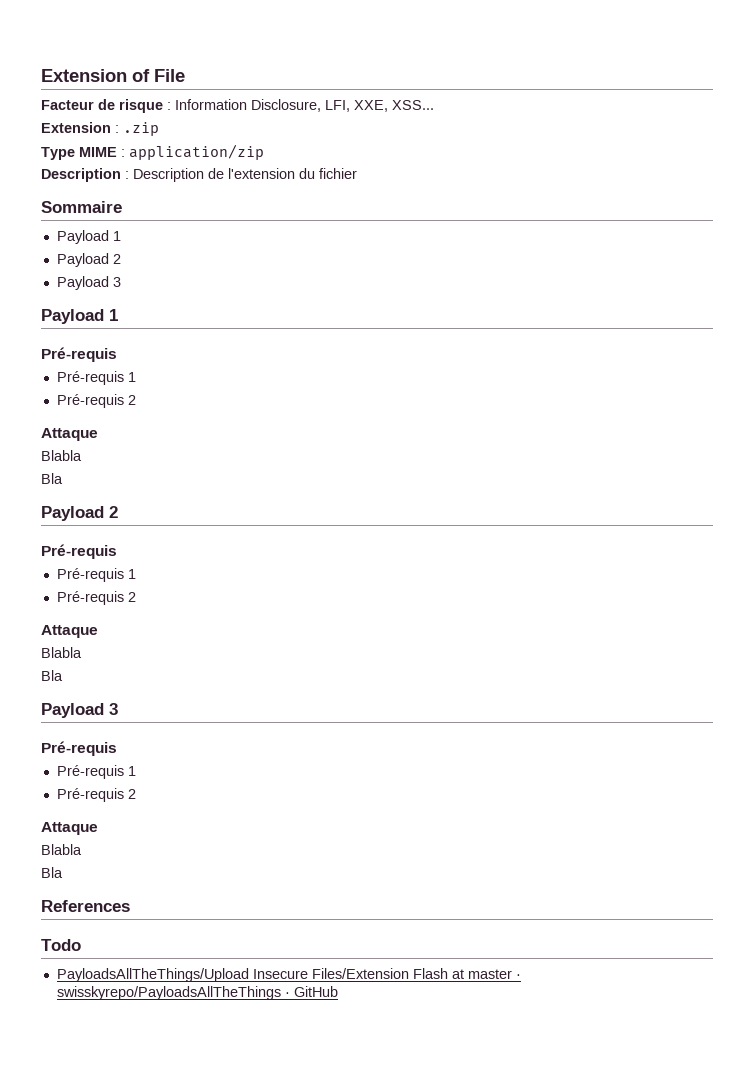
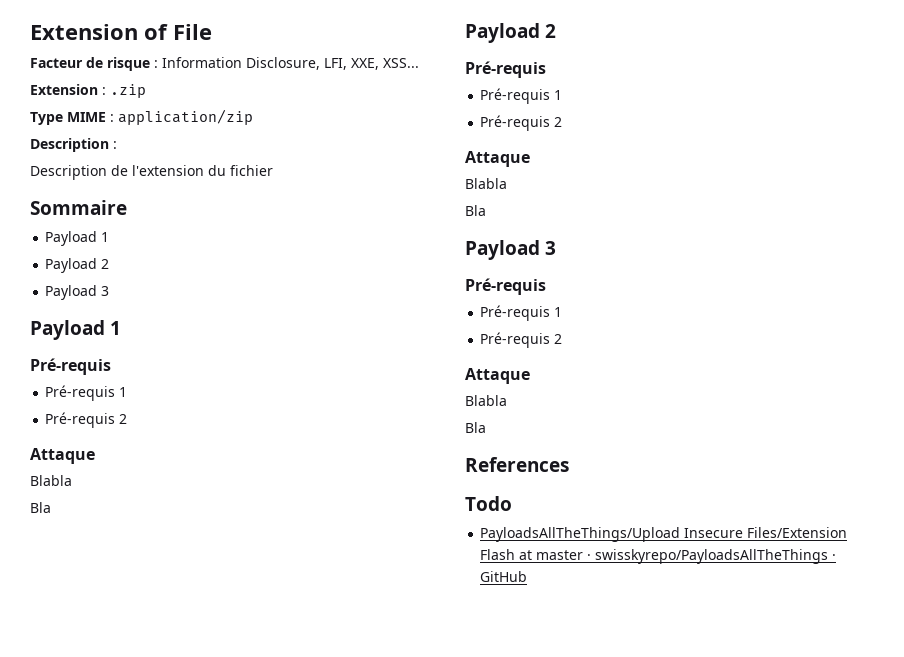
- Description : Description de l'extension du fichier
+ Description :
+ Description de l'extension du fichier

